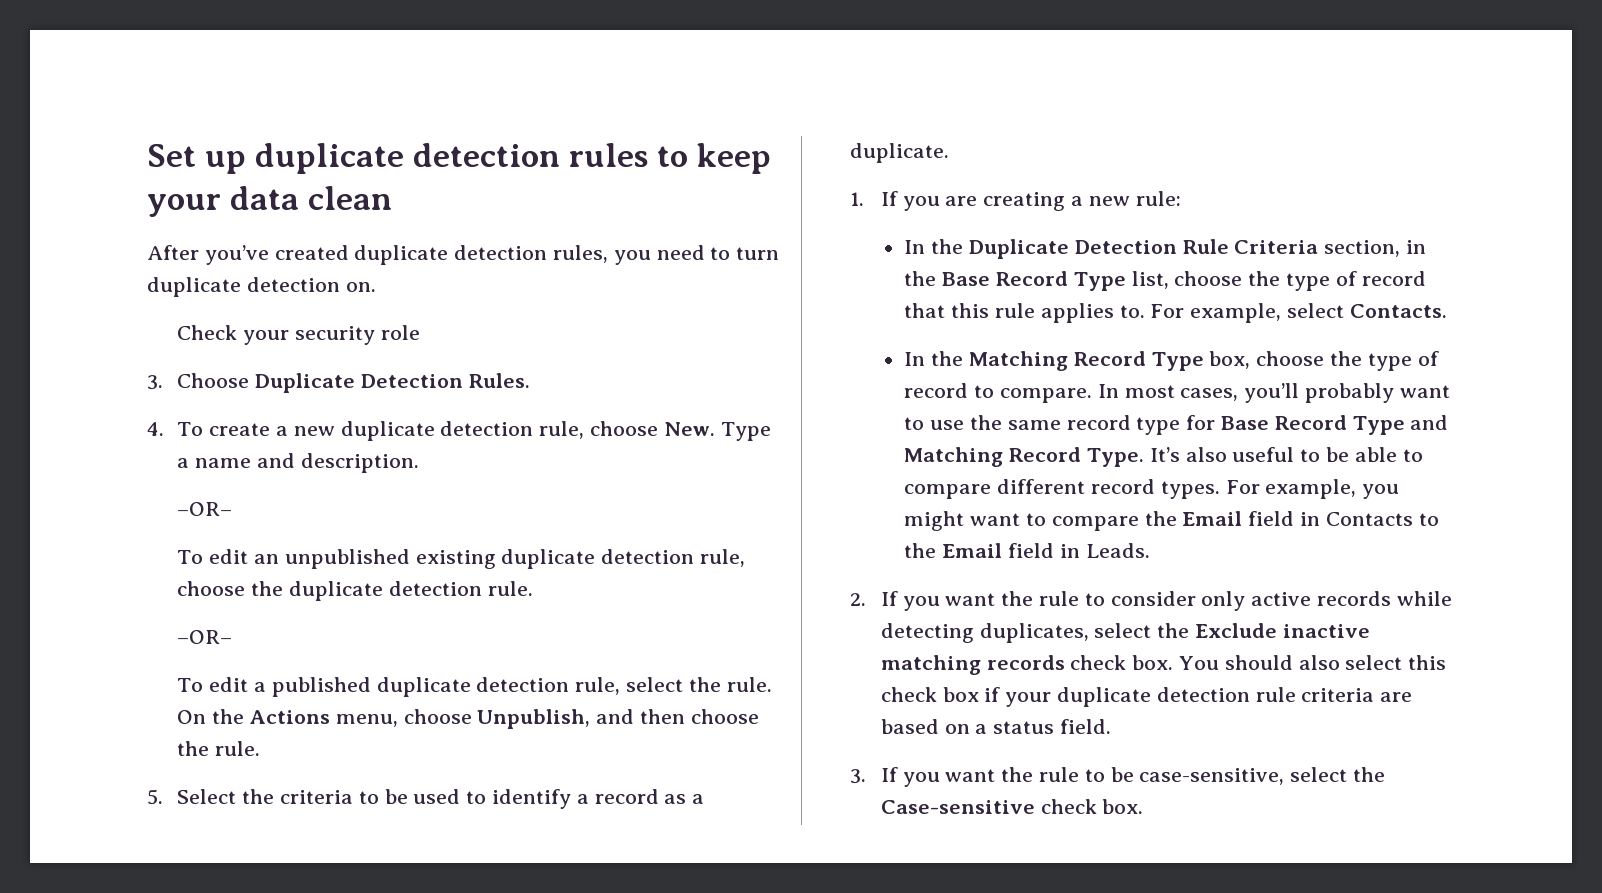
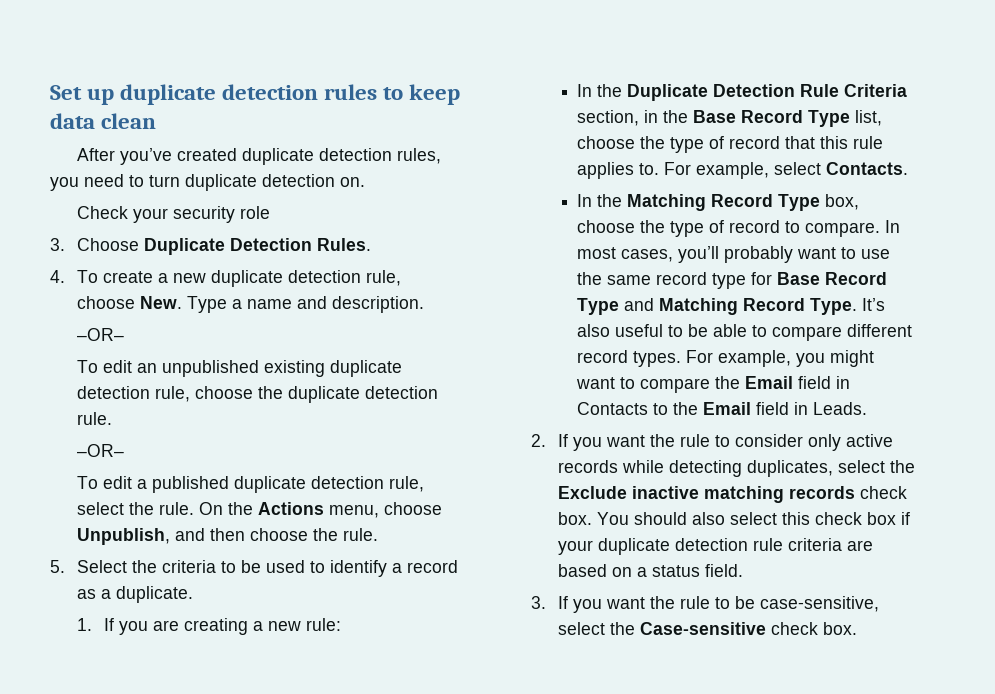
- Set up duplicate detection rules to keep your data clean
+ Set up duplicate detection rules to keep data clean

